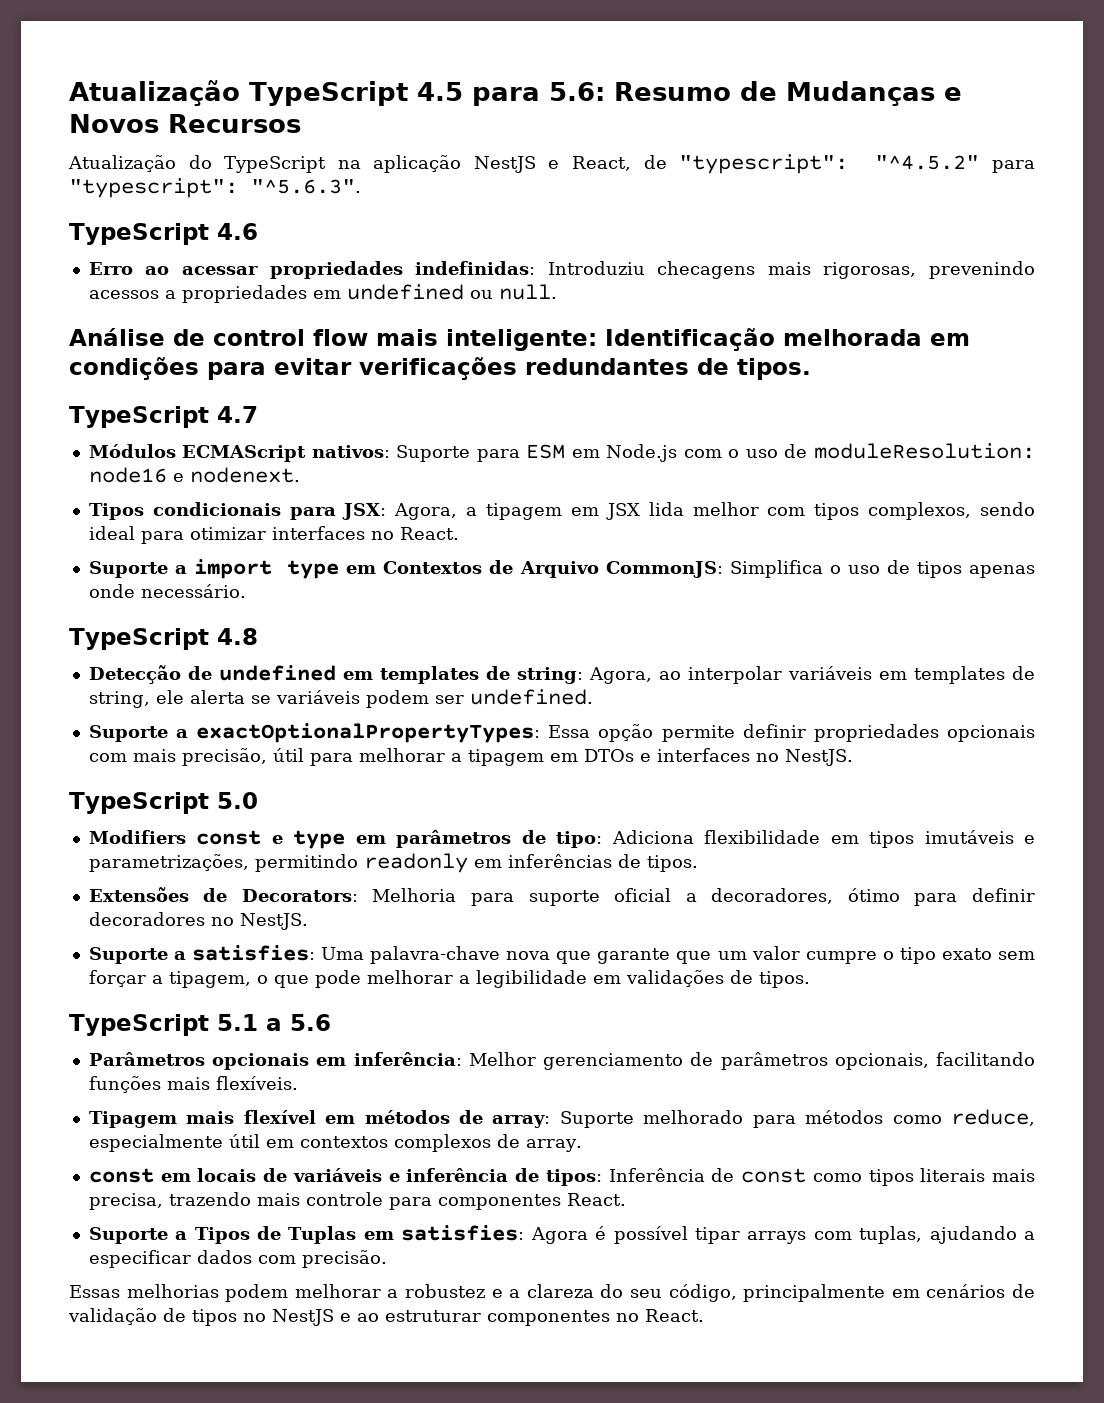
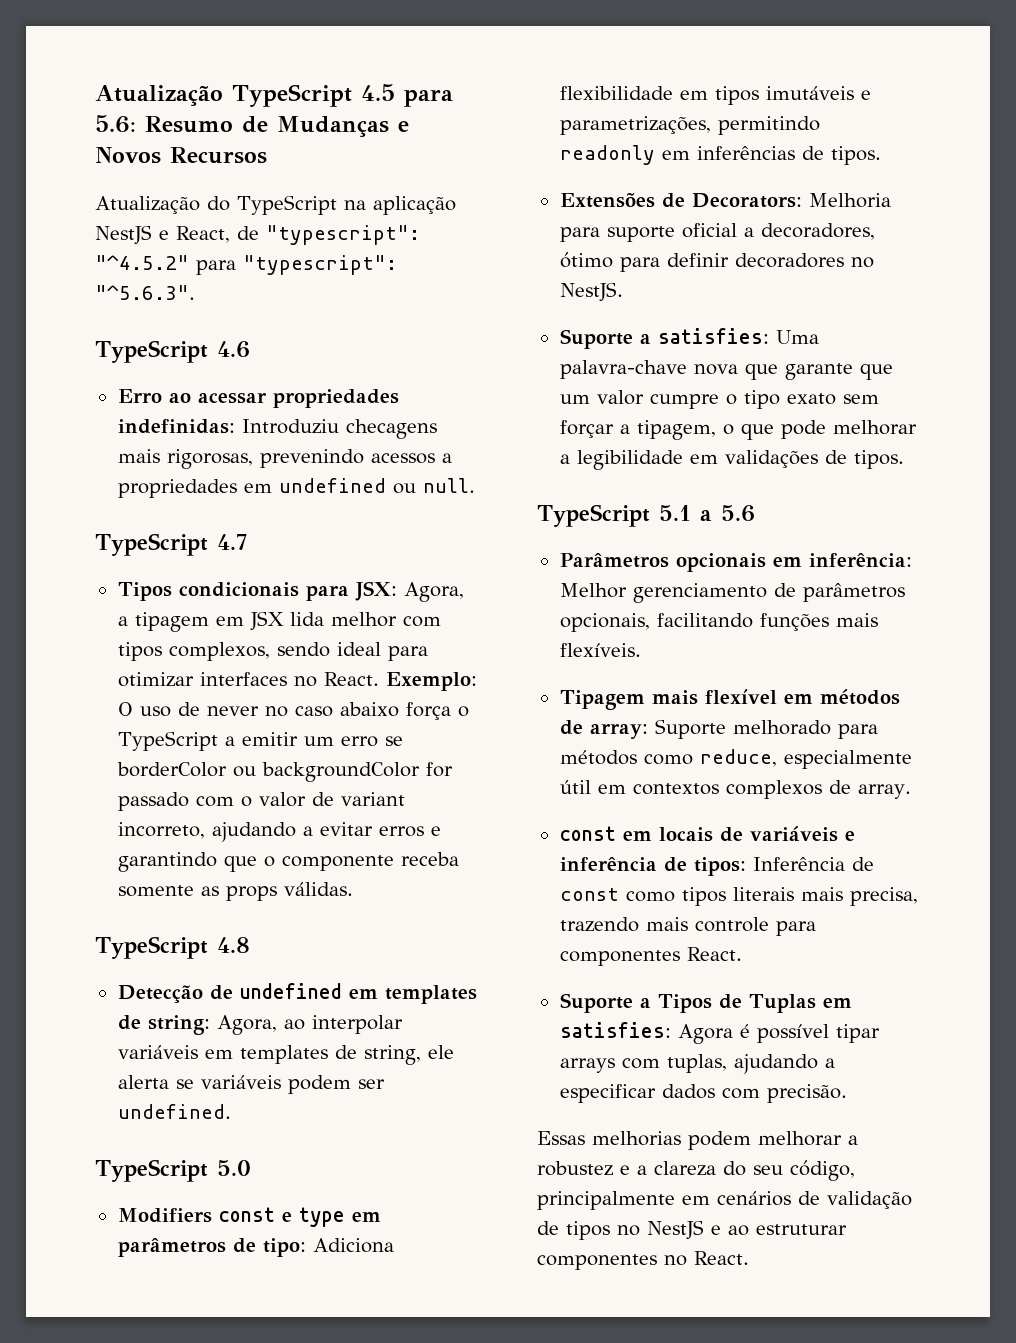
- Análise de control flow mais inteligente: Identificação melhorada em condições para evitar verificações redundantes de tipos.
  TypeScript 4.7
- Módulos ECMAScript nativos: Suporte para ESM em Node.js com o uso de moduleResolution: node16 e nodenext.
- Tipos condicionais para JSX: Agora, a tipagem em JSX lida melhor com tipos complexos, sendo ideal para otimizar interfaces no React.
- Suporte a import type em Contextos de Arquivo CommonJS: Simplifica o uso de tipos apenas onde necessário.
+ Tipos condicionais para JSX: Agora, a tipagem em JSX lida melhor com tipos complexos, sendo ideal para otimizar interfaces no React. Exemplo: O uso de never no caso abaixo força o TypeScript a emitir um erro se borderColor ou backgroundColor for passado com o valor de variant incorreto, ajudando a evitar erros e garantindo que o componente receba somente as props válidas.
- Suporte a exactOptionalPropertyTypes: Essa opção permite definir propriedades opcionais com mais precisão, útil para melhorar a tipagem em DTOs e interfaces no NestJS.

